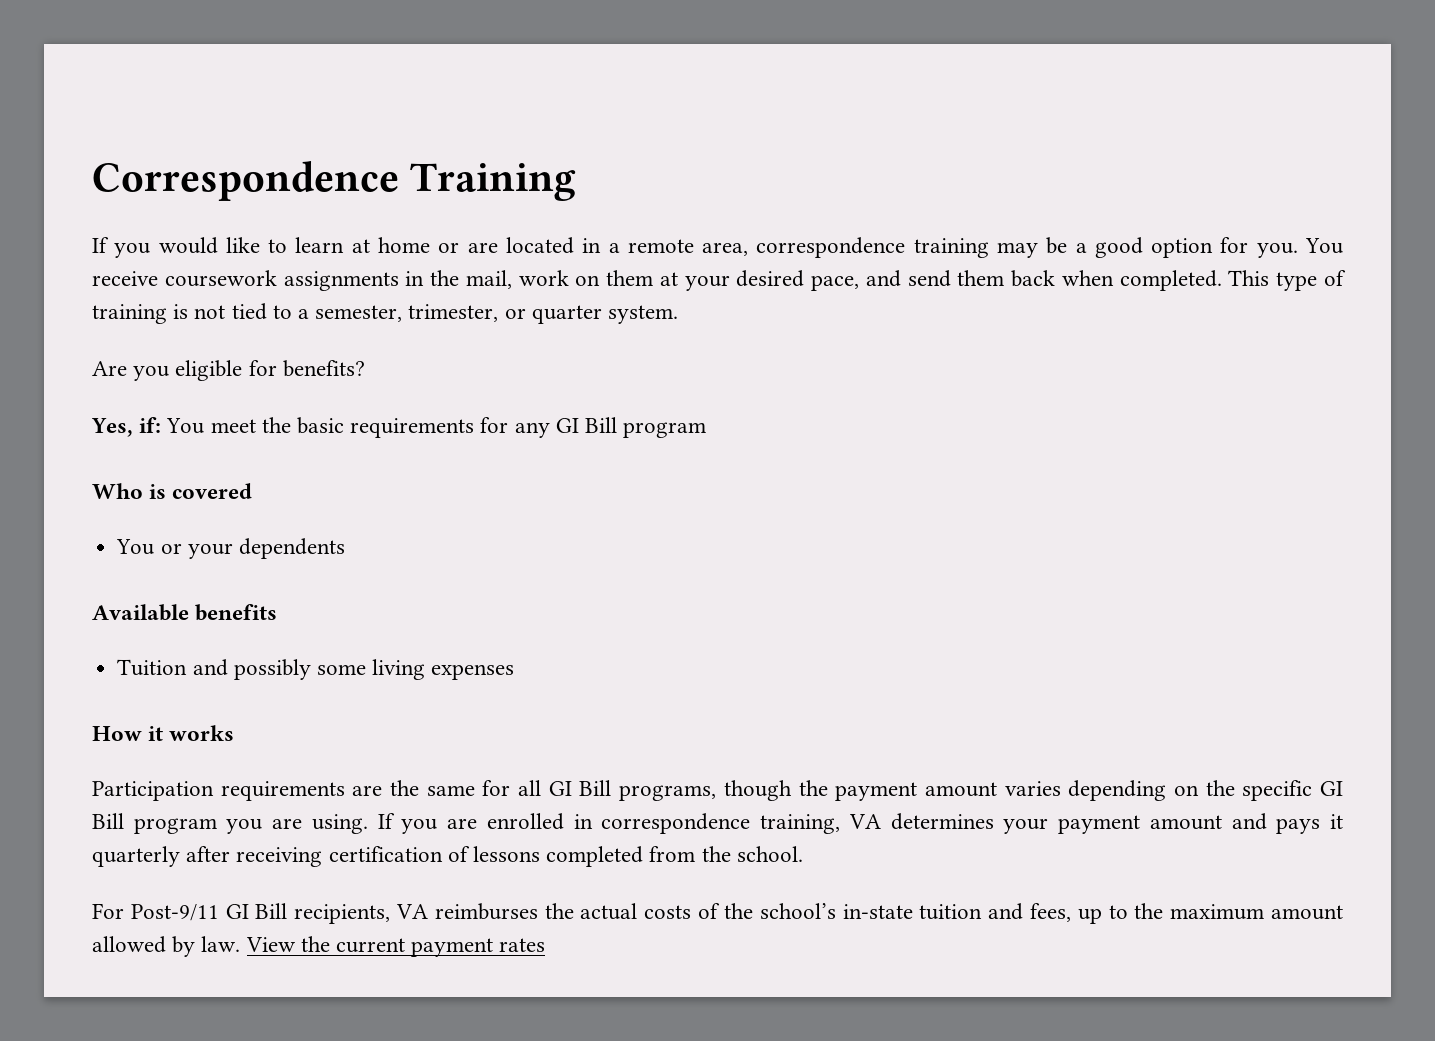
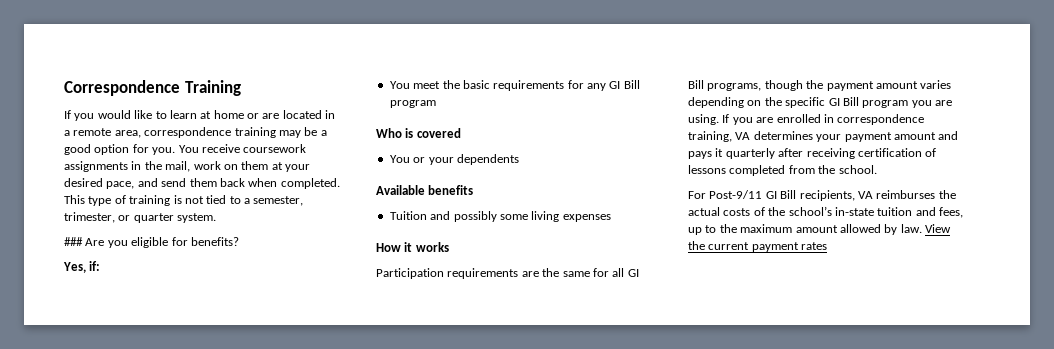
- Are you eligible for benefits?
+ ### Are you eligible for benefits?
- Yes, if: You meet the basic requirements for any GI Bill program
+ Yes, if:
+ You meet the basic requirements for any GI Bill program

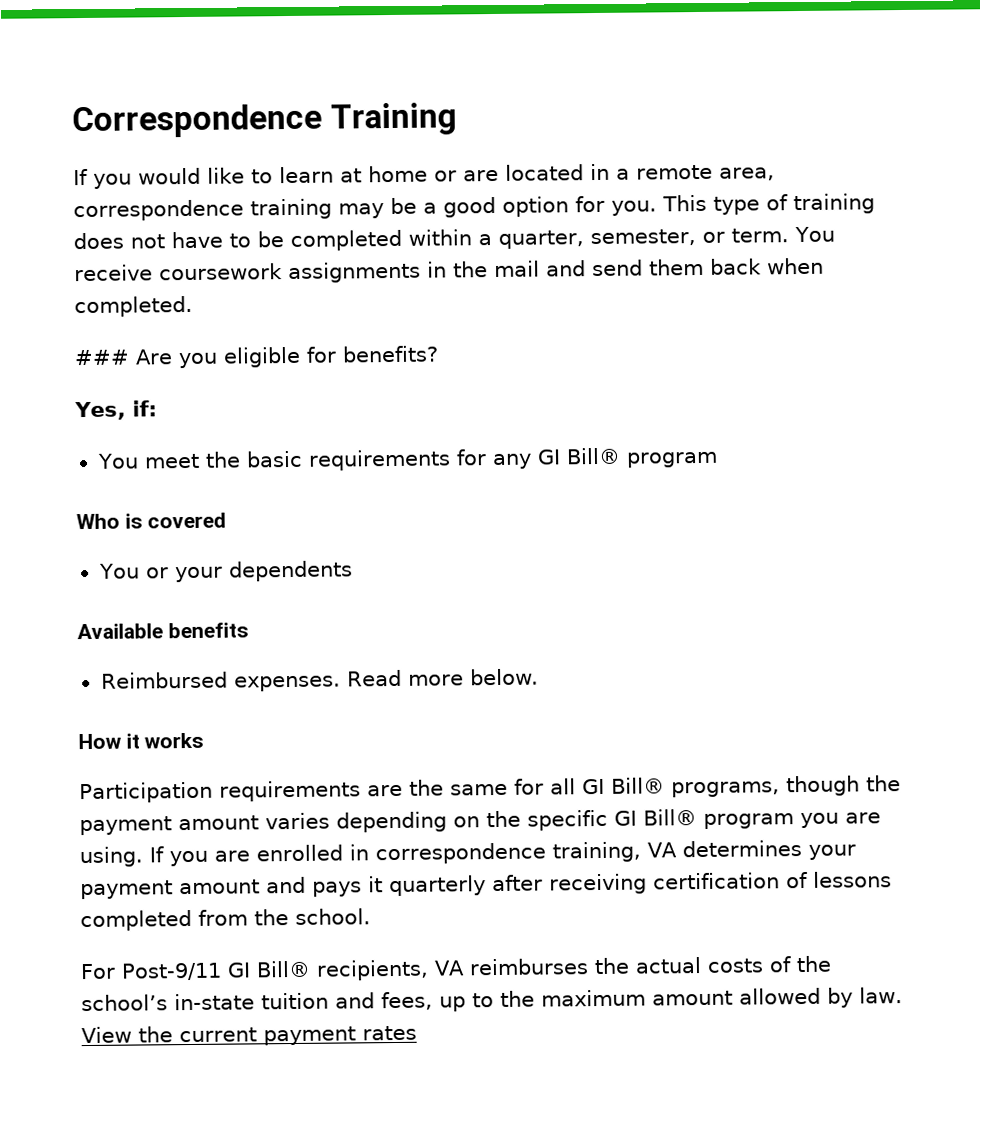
+ This type of training does not have to be completed within a quarter, semester, or term.
- You receive coursework assignments in the mail, work on them at your desired pace, and send them back when completed. This type of training is not tied to a semester, trimester, or quarter system.
+ You receive coursework assignments in the mail and send them back when completed.
- You meet the basic requirements for any GI Bill program
+ You meet the basic requirements for any GI Bill® program
- Tuition and possibly some living expenses
+ Reimbursed expenses. Read more below.
- Participation requirements are the same for all GI Bill programs, though the payment amount varies depending on the specific GI Bill program you are using.
+ Participation requirements are the same for all GI Bill® programs, though the payment amount varies depending on the specific GI Bill® program you are using.
- For Post-9/11 GI Bill recipients, VA reimburses the actual costs of the school’s in-state tuition and fees, up to the maximum amount allowed by law.
+ For Post-9/11 GI Bill® recipients, VA reimburses the actual costs of the school’s in-state tuition and fees, up to the maximum amount allowed by law.

